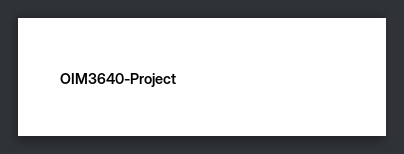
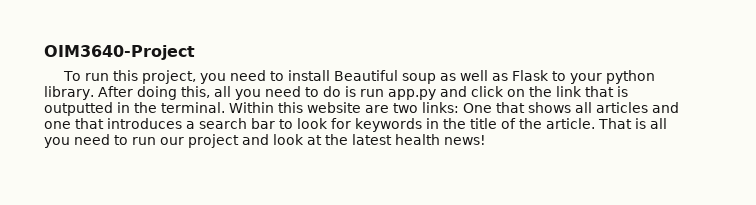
+ To run this project, you need to install Beautiful soup as well as Flask to your python library. After doing this, all you need to do is run app.py and click on the link that is outputted in the terminal. Within this website are two links: One that shows all articles and one that introduces a search bar to look for keywords in the title of the article. That is all you need to run our project and look at the latest health news!

